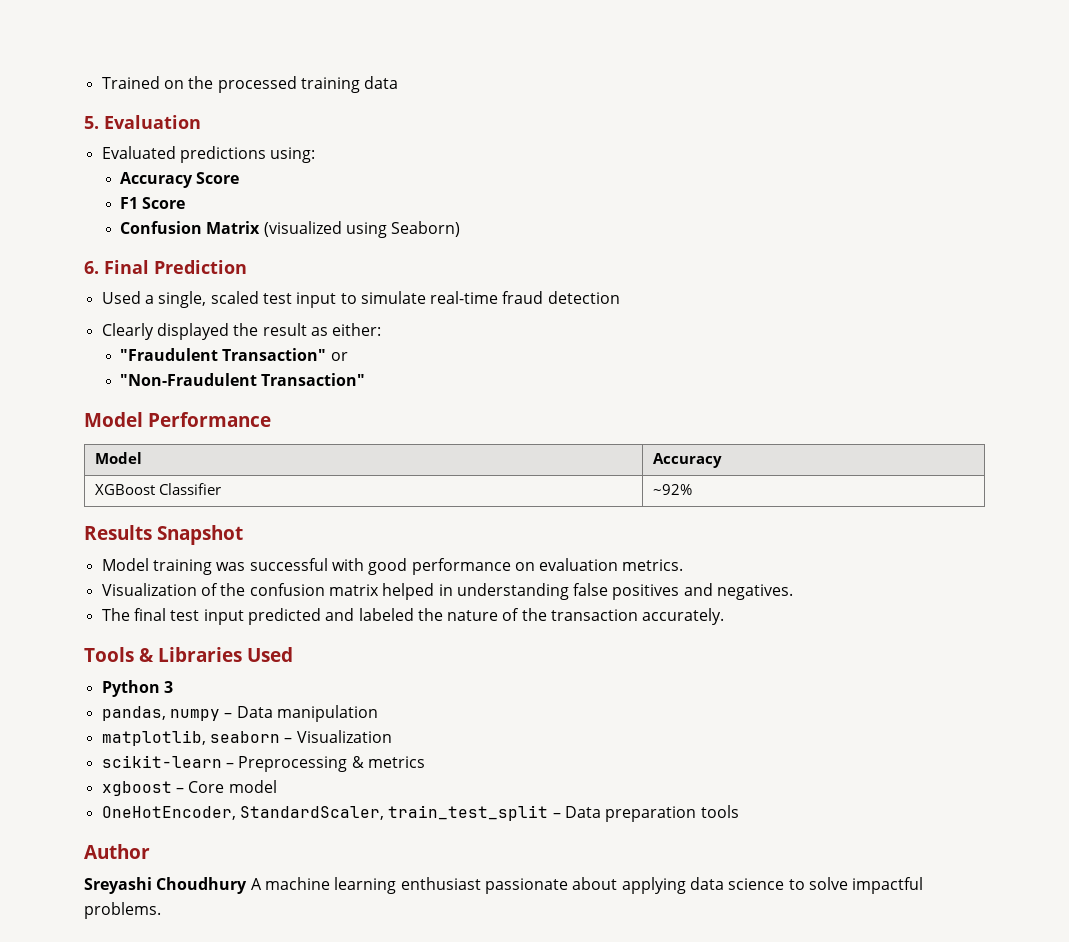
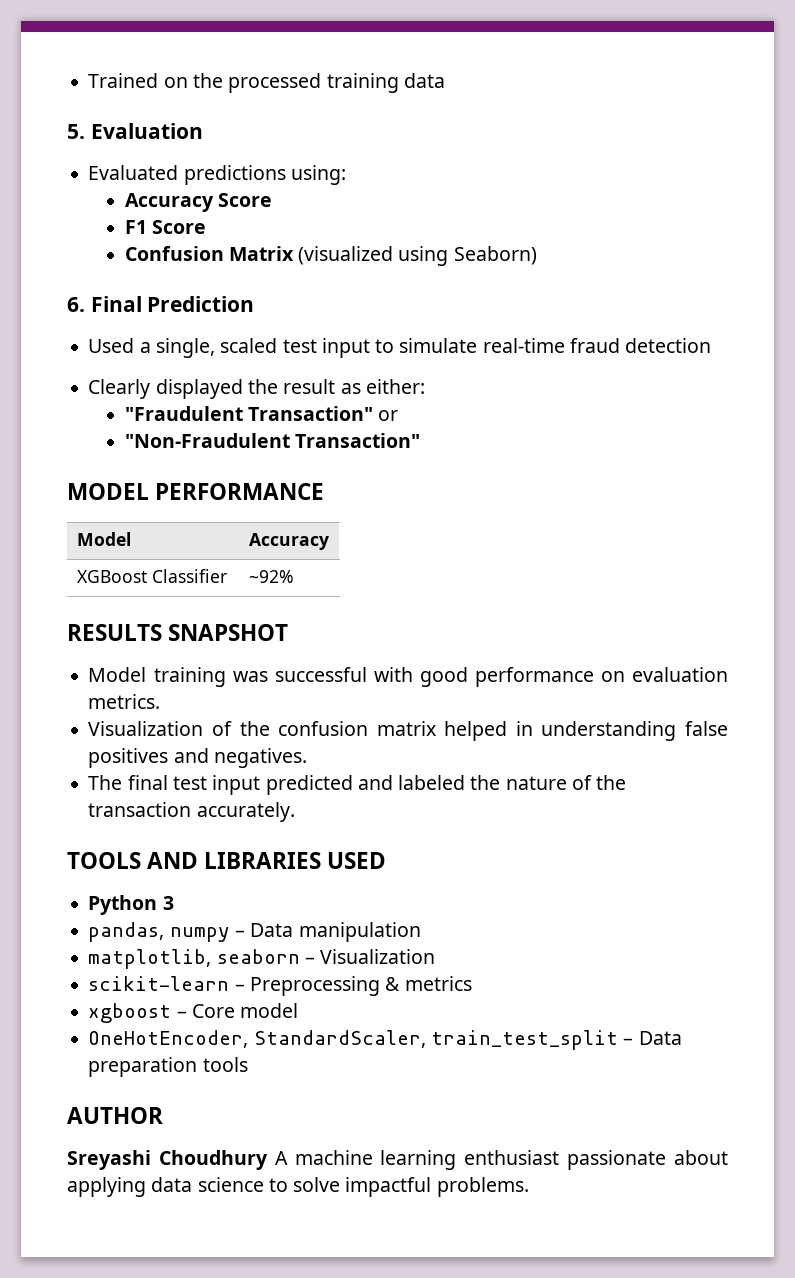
- Model Performance
+ MODEL PERFORMANCE
- Results Snapshot
+ RESULTS SNAPSHOT
- Tools & Libraries Used
+ TOOLS AND LIBRARIES USED
- Author
+ AUTHOR

